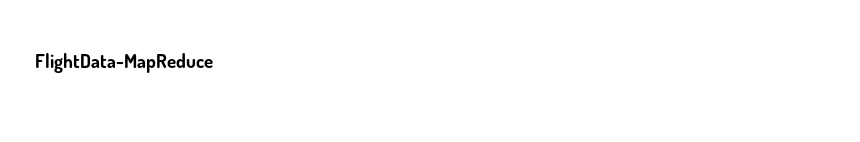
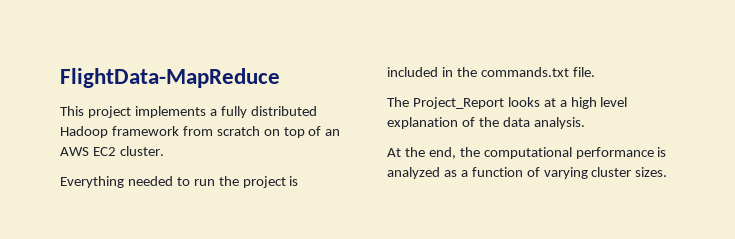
+ This project implements a fully distributed Hadoop framework from scratch on top of an AWS EC2 cluster.
+ Everything needed to run the project is included in the commands.txt file.
+ The Project_Report looks at a high level explanation of the data analysis.
+ At the end, the computational performance is analyzed as a function of varying cluster sizes.

